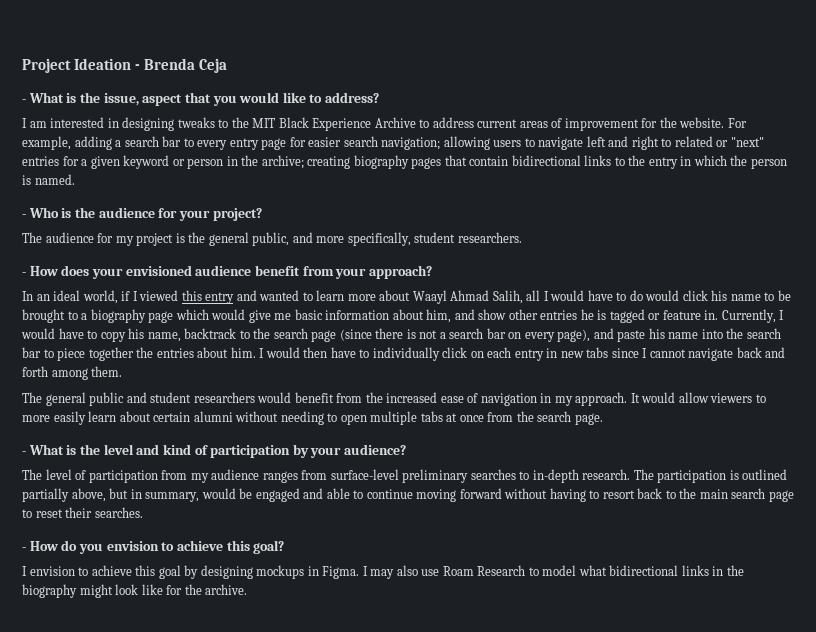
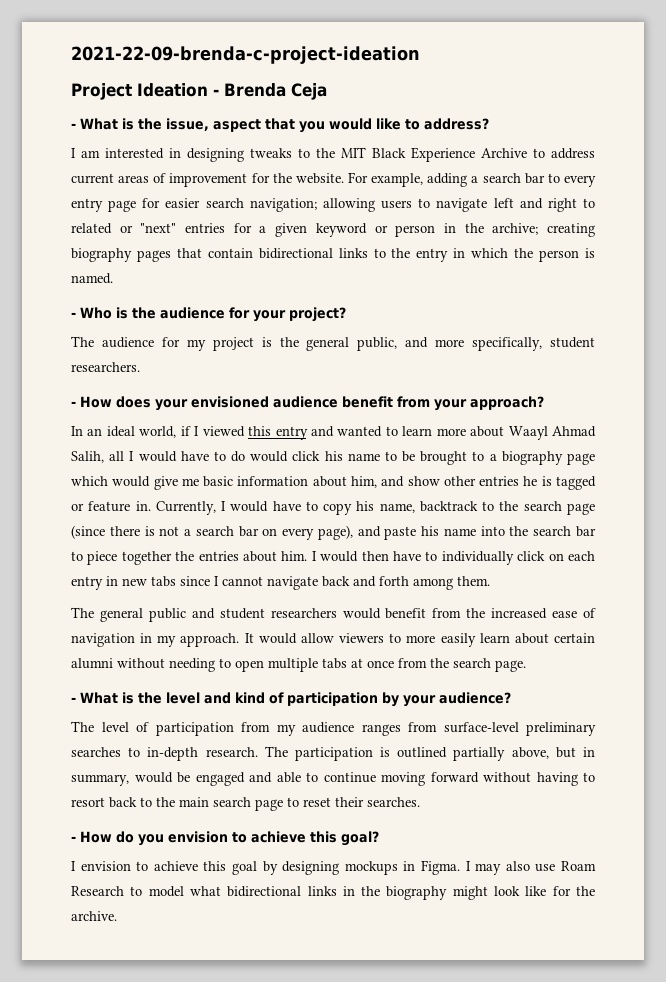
+ 2021-22-09-brenda-c-project-ideation

